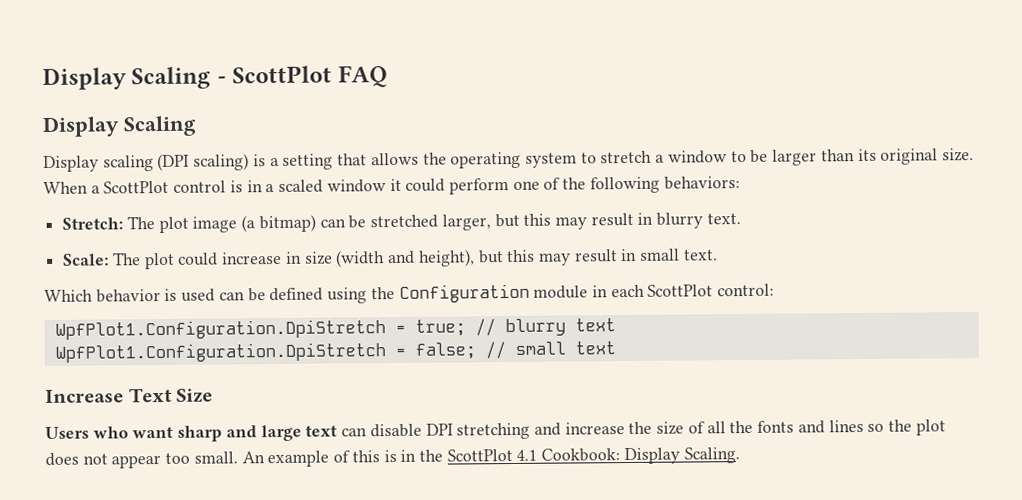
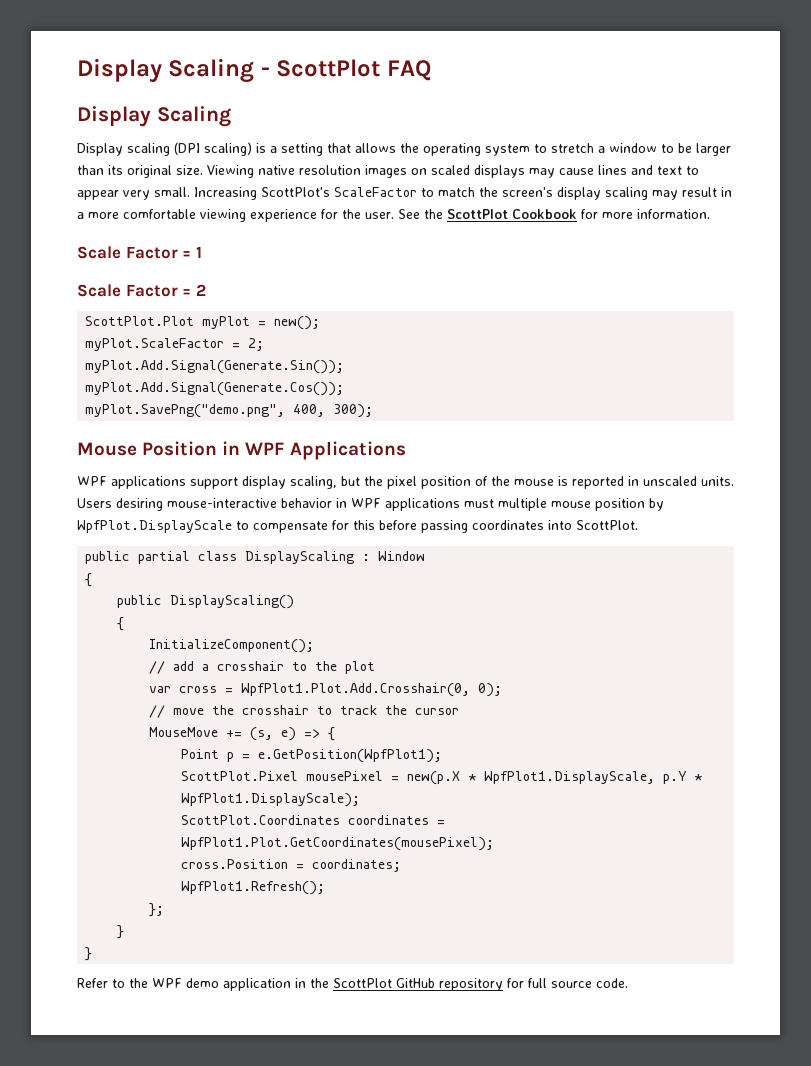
- When a ScottPlot control is in a scaled window it could perform one of the following behaviors:
- Stretch: The plot image (a bitmap) can be stretched larger, but this may result in blurry text.
- Scale: The plot could increase in size (width and height), but this may result in small text.
- Which behavior is used can be defined using the Configuration module in each ScottPlot control:
- WpfPlot1.Configuration.DpiStretch = true; // blurry text
- WpfPlot1.Configuration.DpiStretch = false; // small text
- Increase Text Size
- Users who want sharp and large text can disable DPI stretching and increase the size of all the fonts and lines so the plot does not appear too small. An example of this is in the ScottPlot 4.1 Cookbook: Display Scaling.
+ Viewing native resolution images on scaled displays may cause lines and text to appear very small. Increasing ScottPlot's ScaleFactor to match the screen's display scaling may result in a more comfortable viewing experience for the user. See the ScottPlot Cookbook for more information.
+ Scale Factor = 1
+ Scale Factor = 2
+ ScottPlot.Plot myPlot = new();
+ myPlot.ScaleFactor = 2;
+ myPlot.Add.Signal(Generate.Sin());
+ myPlot.Add.Signal(Generate.Cos());
+ myPlot.SavePng("demo.png", 400, 300);
+ Mouse Position in WPF Applications
+ WPF applications support display scaling, but the pixel position of the mouse is reported in unscaled units. Users desiring mouse-interactive behavior in WPF applications must multiple mouse position by WpfPlot.DisplayScale to compensate for this before passing coordinates into ScottPlot.
+ public partial class DisplayScaling : Window
+ {
+ public DisplayScaling()
+ {
+ InitializeComponent();
+ // add a crosshair to the plot
+ var cross = WpfPlot1.Plot.Add.Crosshair(0, 0);
+ // move the crosshair to track the cursor
+ MouseMove += (s, e) => {
+ Point p = e.GetPosition(WpfPlot1);
+ ScottPlot.Pixel mousePixel = new(p.X * WpfPlot1.DisplayScale, p.Y * WpfPlot1.DisplayScale);
+ ScottPlot.Coordinates coordinates = WpfPlot1.Plot.GetCoordinates(mousePixel);
+ cross.Position = coordinates;
+ WpfPlot1.Refresh();
+ };
+ }
+ }
+ Refer to the WPF demo application in the ScottPlot GitHub repository for full source code.

